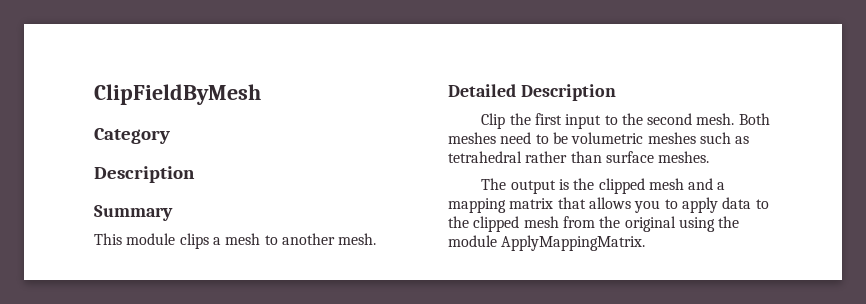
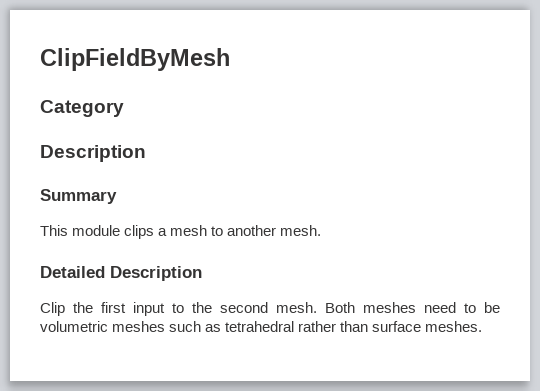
- The output is the clipped mesh and a mapping matrix that allows you to apply data to the clipped mesh from the original using the module ApplyMappingMatrix.

